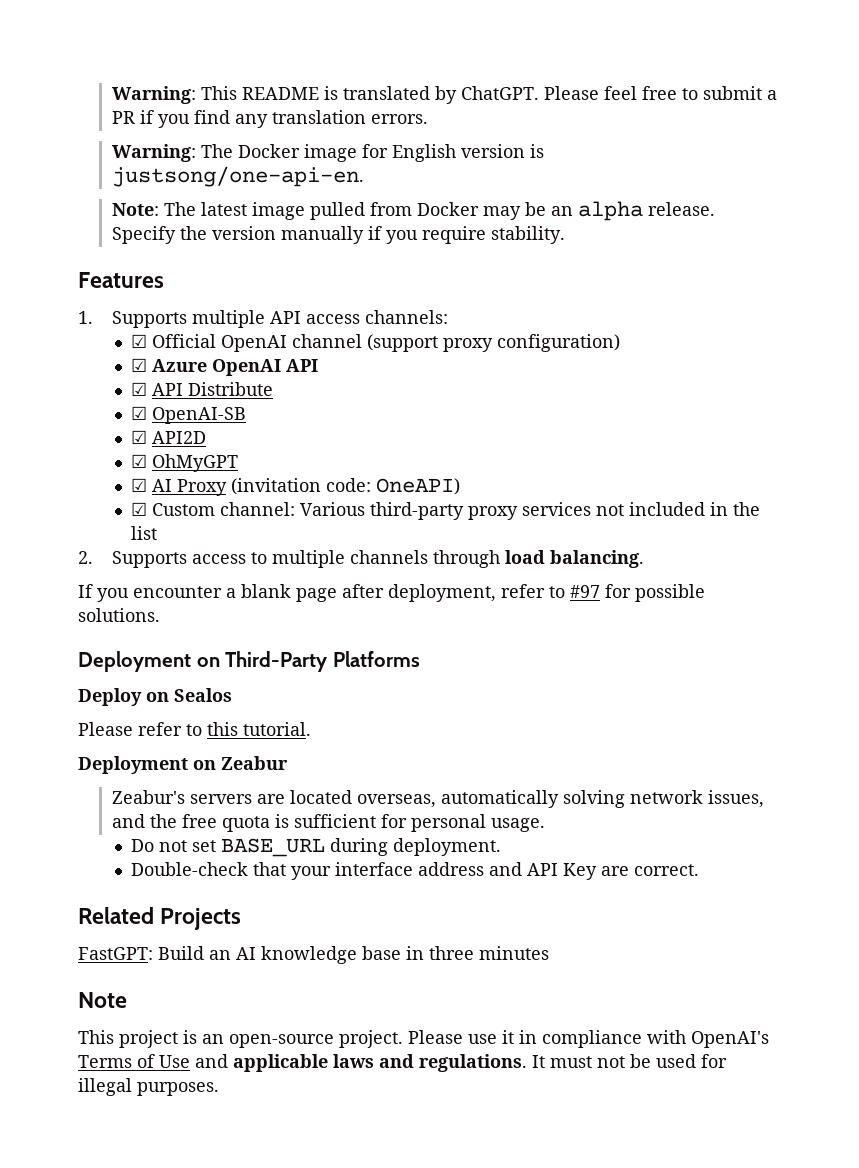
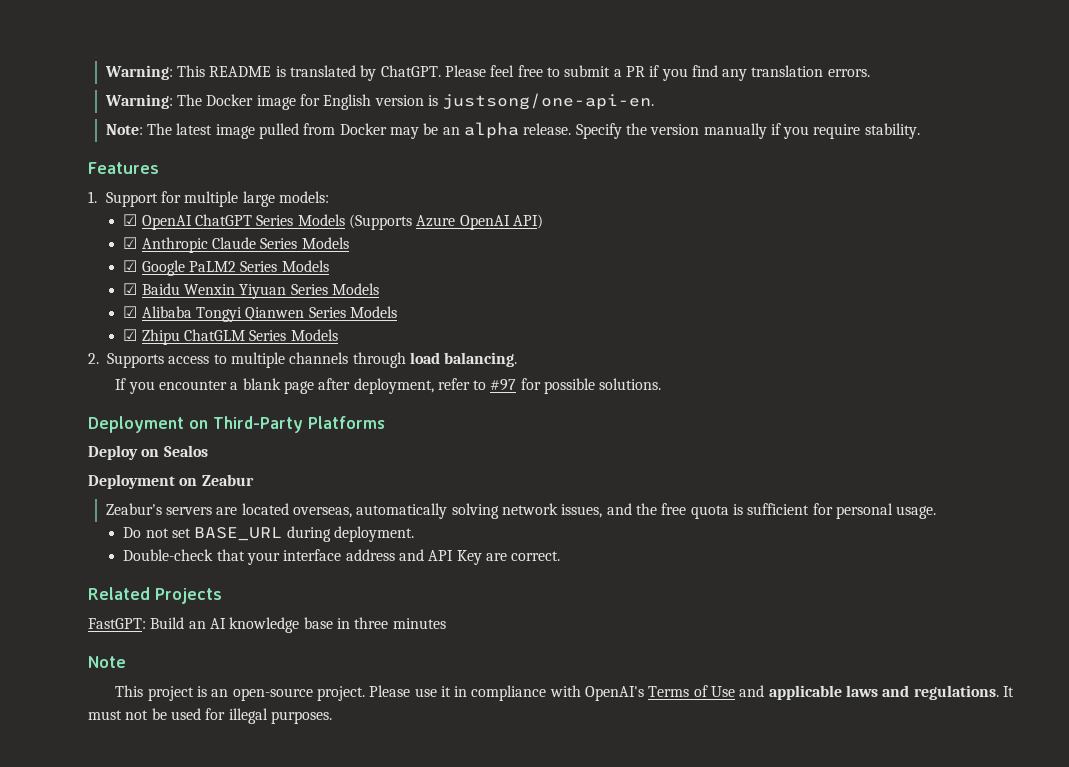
- 1. Supports multiple API access channels:
- ☑ Official OpenAI channel (support proxy configuration)
- ☑ Azure OpenAI API
- ☑ API Distribute
- ☑ OpenAI-SB
- ☑ API2D
- ☑ OhMyGPT
- ☑ AI Proxy (invitation code: OneAPI)
- ☑ Custom channel: Various third-party proxy services not included in the list
+ 1. Support for multiple large models:
+ ☑ OpenAI ChatGPT Series Models (Supports Azure OpenAI API)
+ ☑ Anthropic Claude Series Models
+ ☑ Google PaLM2 Series Models
+ ☑ Baidu Wenxin Yiyuan Series Models
+ ☑ Alibaba Tongyi Qianwen Series Models
+ ☑ Zhipu ChatGLM Series Models
- Please refer to this tutorial.

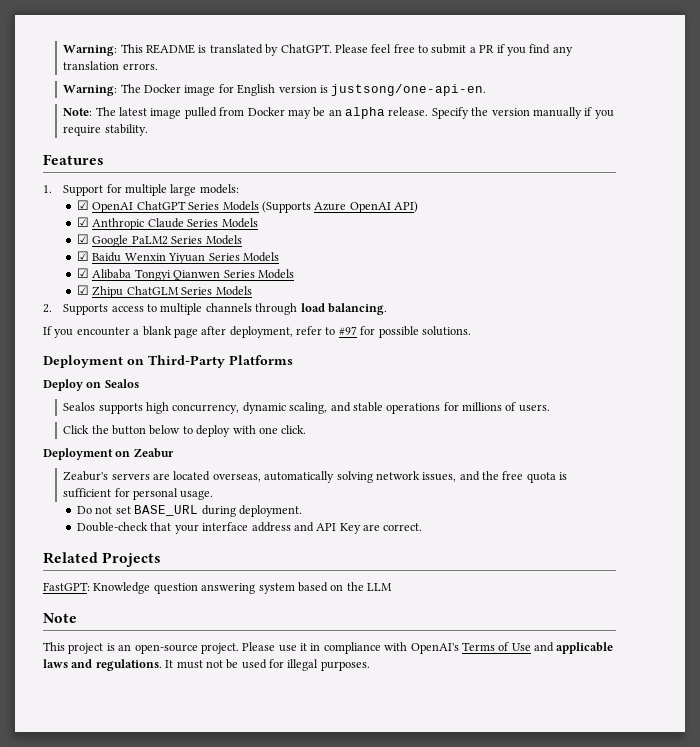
+ Sealos supports high concurrency, dynamic scaling, and stable operations for millions of users.
+ Click the button below to deploy with one click.
- FastGPT: Build an AI knowledge base in three minutes
+ FastGPT: Knowledge question answering system based on the LLM

